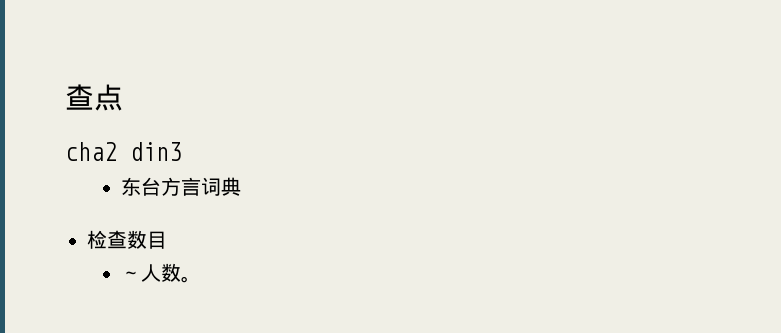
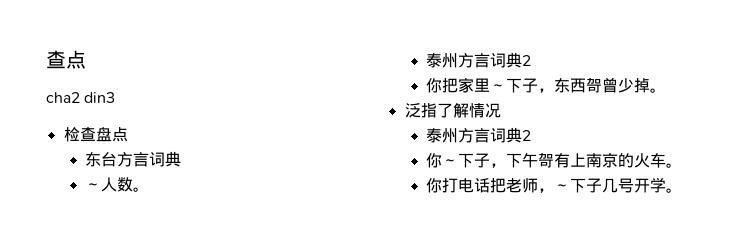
+ 检查盘点
- 检查数目
  ～人数。
+ 泰州方言词典2
+ 你把家里～下子，东西哿曾少掉。
+ 泛指了解情况
+ 泰州方言词典2
+ 你～下子，下午哿有上南京的火车。
+ 你打电话把老师，～下子几号开学。

